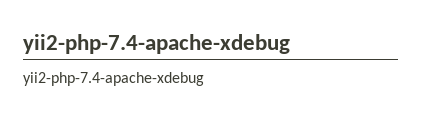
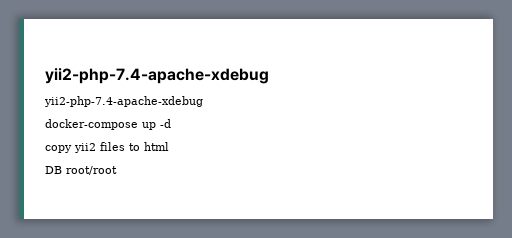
+ docker-compose up -d
+ copy yii2 files to html
+ DB root/root

